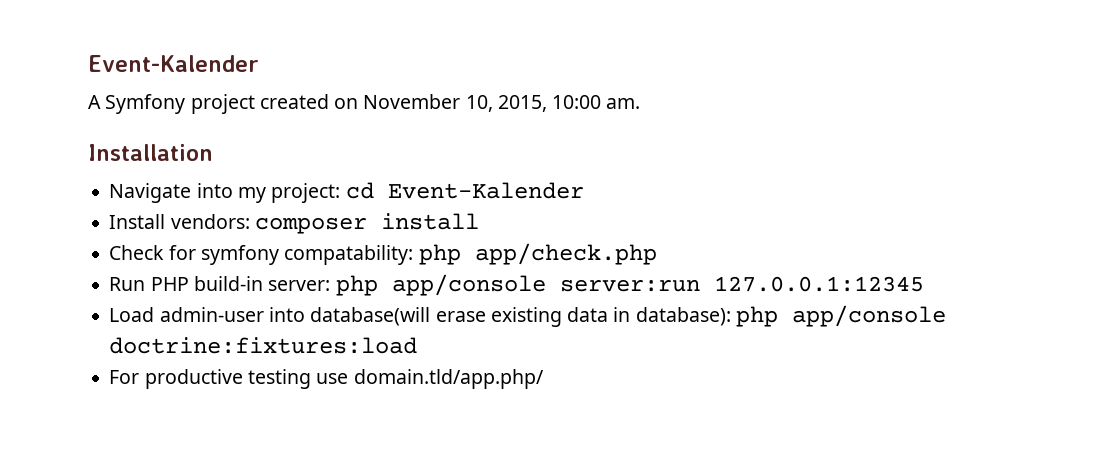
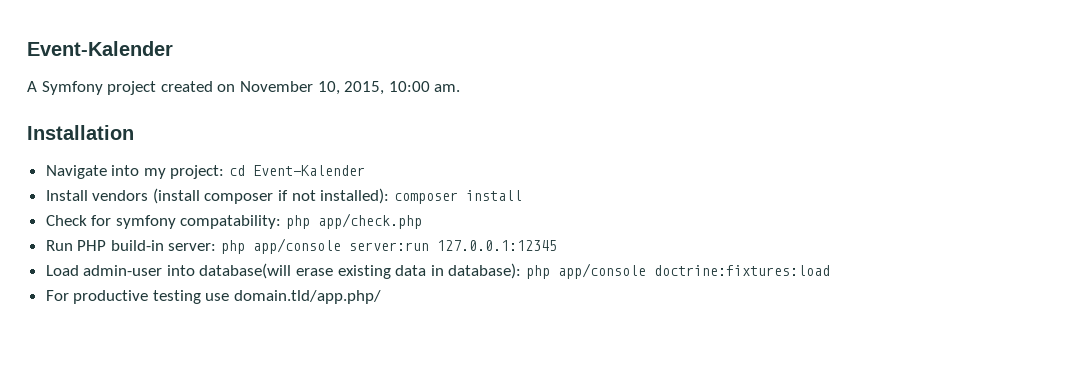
- Install vendors: composer install
+ Install vendors (install composer if not installed): composer install

